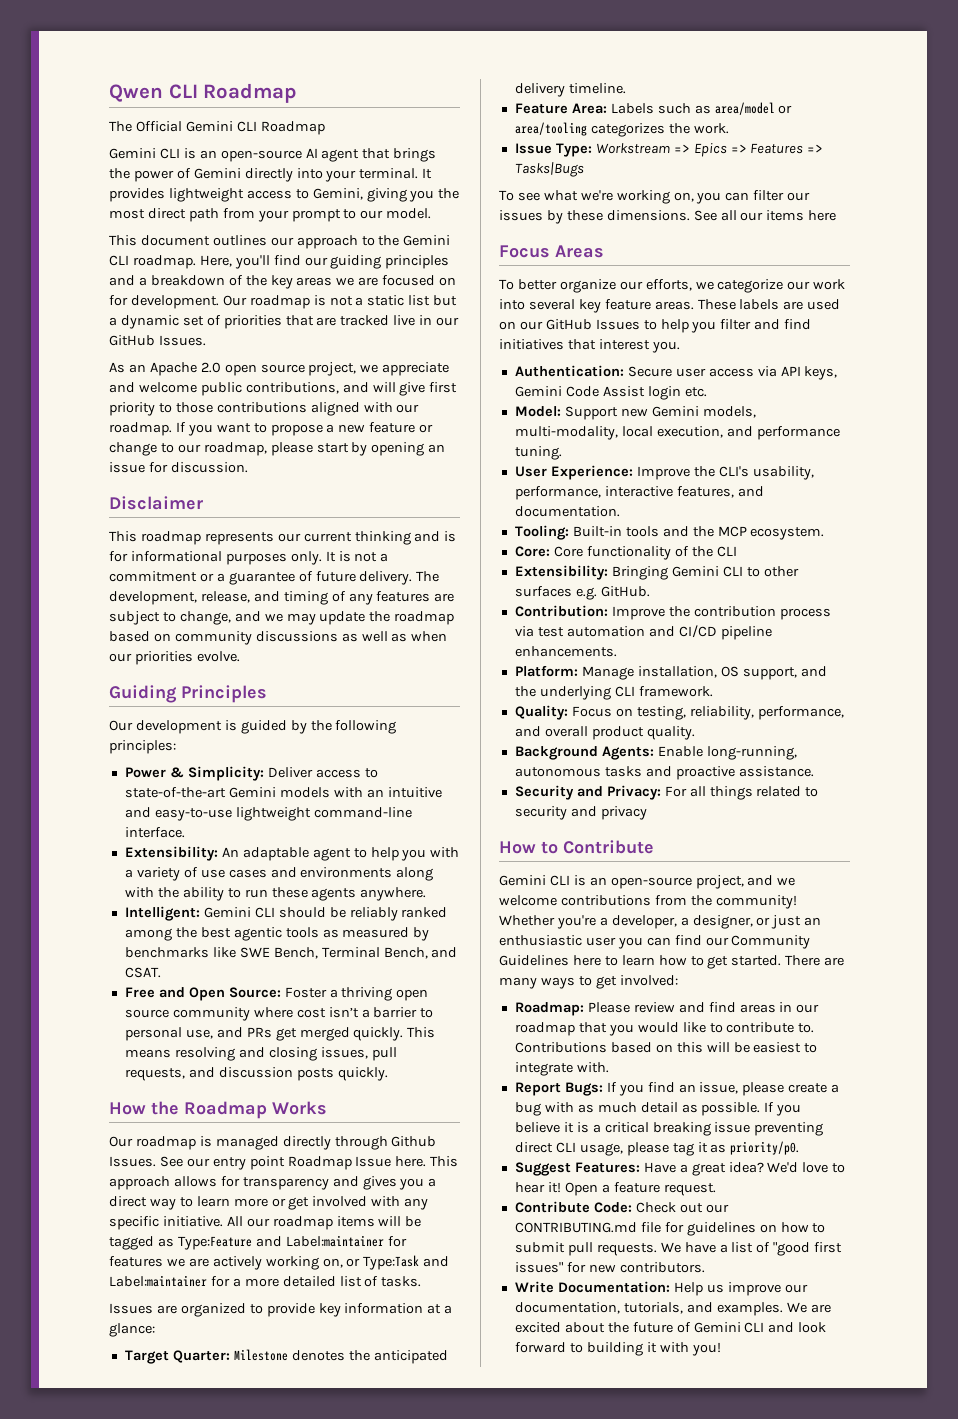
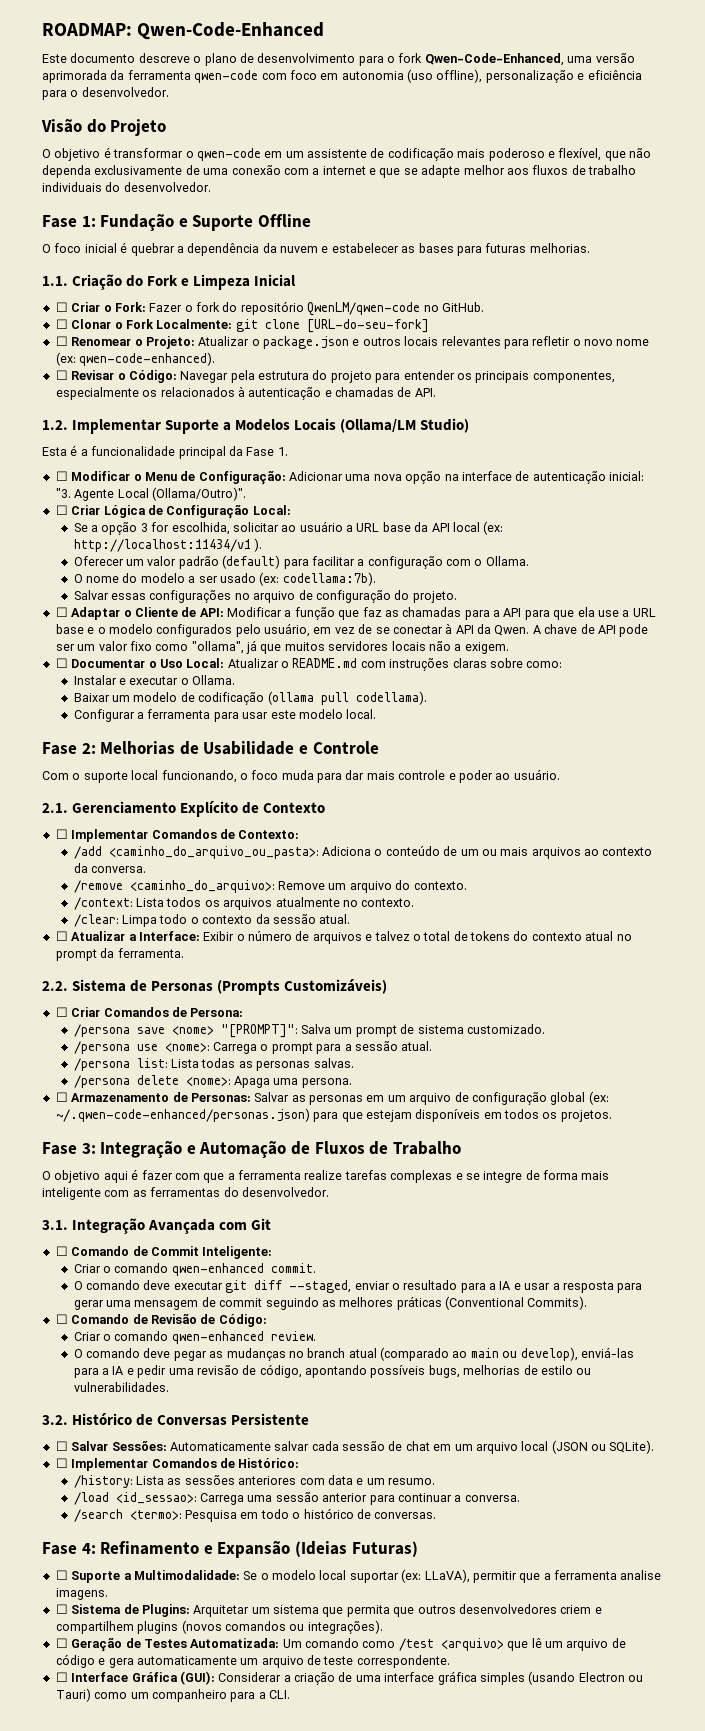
- Qwen CLI Roadmap
- The Official Gemini CLI Roadmap
- Gemini CLI is an open-source AI agent that brings the power of Gemini directly into your terminal. It provides lightweight access to Gemini, giving you the most direct path from your prompt to our model.
- This document outlines our approach to the Gemini CLI roadmap. Here, you'll find our guiding principles and a breakdown of the key areas we are focused on for development. Our roadmap is not a static list but a dynamic set of priorities that are tracked live in our GitHub Issues.
- As an Apache 2.0 open source project, we appreciate and welcome public contributions, and will give first priority to those contributions aligned with our roadmap. If you want to propose a new feature or change to our roadmap, please start by opening an issue for discussion.
- Disclaimer
- This roadmap represents our current thinking and is for informational purposes only. It is not a commitment or a guarantee of future delivery. The development, release, and timing of any features are subject to change, and we may update the roadmap based on community discussions as well as when our priorities evolve.
- Guiding Principles
- Our development is guided by the following principles:
- Power & Simplicity: Deliver access to state-of-the-art Gemini models with an intuitive and easy-to-use lightweight command-line interface.
- Extensibility: An adaptable agent to help you with a variety of use cases and environments along with the ability to run these agents anywhere.
- Intelligent: Gemini CLI should be reliably ranked among the best agentic tools as measured by benchmarks like SWE Bench, Terminal Bench, and CSAT.
- Free and Open Source: Foster a thriving open source community where cost isn’t a barrier to personal use, and PRs get merged quickly. This means resolving and closing issues, pull requests, and discussion posts quickly.
- How the Roadmap Works
- Our roadmap is managed directly through Github Issues. See our entry point Roadmap Issue here. This approach allows for transparency and gives you a direct way to learn more or get involved with any specific initiative. All our roadmap items will be tagged as Type:Feature and Label:maintainer for features we are actively working on, or Type:Task and Label:maintainer for a more detailed list of tasks.
- Issues are organized to provide key information at a glance:
- Target Quarter: Milestone denotes the anticipated delivery timeline.
- Feature Area: Labels such as area/model or area/tooling categorizes the work.
- Issue Type: Workstream => Epics => Features => Tasks|Bugs
- To see what we're working on, you can filter our issues by these dimensions. See all our items here
- Focus Areas
- To better organize our efforts, we categorize our work into several key feature areas. These labels are used on our GitHub Issues to help you filter and find initiatives that interest you.
- Authentication: Secure user access via API keys, Gemini Code Assist login etc.
- Model: Support new Gemini models, multi-modality, local execution, and performance tuning.
- User Experience: Improve the CLI's usability, performance, interactive features, and documentation.
- Tooling: Built-in tools and the MCP ecosystem.
- Core: Core functionality of the CLI
- Extensibility: Bringing Gemini CLI to other surfaces e.g. GitHub.
- Contribution: Improve the contribution process via test automation and CI/CD pipeline enhancements.
- Platform: Manage installation, OS support, and the underlying CLI framework.
- Quality: Focus on testing, reliability, performance, and overall product quality.
- Background Agents: Enable long-running, autonomous tasks and proactive assistance.
- Security and Privacy: For all things related to security and privacy
- How to Contribute
- Gemini CLI is an open-source project, and we welcome contributions from the community! Whether you're a developer, a designer, or just an enthusiastic user you can find our Community Guidelines here to learn how to get started. There are many ways to get involved:
- Roadmap: Please review and find areas in our roadmap that you would like to contribute to. Contributions based on this will be easiest to integrate with.
- Report Bugs: If you find an issue, please create a bug with as much detail as possible. If you believe it is a critical breaking issue preventing direct CLI usage, please tag it as priority/p0.
- Suggest Features: Have a great idea? We'd love to hear it! Open a feature request.
- Contribute Code: Check out our CONTRIBUTING.md file for guidelines on how to submit pull requests. We have a list of "good first issues" for new contributors.
- Write Documentation: Help us improve our documentation, tutorials, and examples. We are excited about the future of Gemini CLI and look forward to building it with you!
+ ROADMAP: Qwen-Code-Enhanced
+ Este documento descreve o plano de desenvolvimento para o fork Qwen-Code-Enhanced, uma versão aprimorada da ferramenta qwen-code com foco em autonomia (uso offline), personalização e eficiência para o desenvolvedor.
+ Visão do Projeto
+ O objetivo é transformar o qwen-code em um assistente de codificação mais poderoso e flexível, que não dependa exclusivamente de uma conexão com a internet e que se adapte melhor aos fluxos de trabalho individuais do desenvolvedor.
+ Fase 1: Fundação e Suporte Offline
+ O foco inicial é quebrar a dependência da nuvem e estabelecer as bases para futuras melhorias.
+ 1.1. Criação do Fork e Limpeza Inicial
+ ☐ Criar o Fork: Fazer o fork do repositório QwenLM/qwen-code no GitHub.
+ ☐ Clonar o Fork Localmente: git clone [URL-do-seu-fork]
+ ☐ Renomear o Projeto: Atualizar o package.json e outros locais relevantes para refletir o novo nome (ex: qwen-code-enhanced).
+ ☐ Revisar o Código: Navegar pela estrutura do projeto para entender os principais componentes, especialmente os relacionados à autenticação e chamadas de API.
+ 1.2. Implementar Suporte a Modelos Locais (Ollama/LM Studio)
+ Esta é a funcionalidade principal da Fase 1.
+ ☐ Modificar o Menu de Configuração: Adicionar uma nova opção na interface de autenticação inicial: "3. Agente Local (Ollama/Outro)".
+ ☐ Criar Lógica de Configuração Local:
+ Se a opção 3 for escolhida, solicitar ao usuário a URL base da API local (ex: http://localhost:11434/v1 ).
+ Oferecer um valor padrão (default) para facilitar a configuração com o Ollama.
+ O nome do modelo a ser usado (ex: codellama:7b).
+ Salvar essas configurações no arquivo de configuração do projeto.
+ ☐ Adaptar o Cliente de API: Modificar a função que faz as chamadas para a API para que ela use a URL base e o modelo configurados pelo usuário, em vez de se conectar à API da Qwen. A chave de API pode ser um valor fixo como "ollama", já que muitos servidores locais não a exigem.
+ ☐ Documentar o Uso Local: Atualizar o README.md com instruções claras sobre como:
+ Instalar e executar o Ollama.
+ Baixar um modelo de codificação (ollama pull codellama).
+ Configurar a ferramenta para usar este modelo local.
+ Fase 2: Melhorias de Usabilidade e Controle
+ Com o suporte local funcionando, o foco muda para dar mais controle e poder ao usuário.
+ 2.1. Gerenciamento Explícito de Contexto
+ ☐ Implementar Comandos de Contexto:
+ /add <caminho_do_arquivo_ou_pasta>: Adiciona o conteúdo de um ou mais arquivos ao contexto da conversa.
+ /remove <caminho_do_arquivo>: Remove um arquivo do contexto.
+ /context: Lista todos os arquivos atualmente no contexto.
+ /clear: Limpa todo o contexto da sessão atual.
+ ☐ Atualizar a Interface: Exibir o número de arquivos e talvez o total de tokens do contexto atual no prompt da ferramenta.
+ 2.2. Sistema de Personas (Prompts Customizáveis)
+ ☐ Criar Comandos de Persona:
+ /persona save <nome> "[PROMPT]": Salva um prompt de sistema customizado.
+ /persona use <nome>: Carrega o prompt para a sessão atual.
+ /persona list: Lista todas as personas salvas.
+ /persona delete <nome>: Apaga uma persona.
+ ☐ Armazenamento de Personas: Salvar as personas em um arquivo de configuração global (ex: ~/.qwen-code-enhanced/personas.json) para que estejam disponíveis em todos os projetos.
+ Fase 3: Integração e Automação de Fluxos de Trabalho
+ O objetivo aqui é fazer com que a ferramenta realize tarefas complexas e se integre de forma mais inteligente com as ferramentas do desenvolvedor.
+ 3.1. Integração Avançada com Git
+ ☐ Comando de Commit Inteligente:
+ Criar o comando qwen-enhanced commit.
+ O comando deve executar git diff --staged, enviar o resultado para a IA e usar a resposta para gerar uma mensagem de commit seguindo as melhores práticas (Conventional Commits).
+ ☐ Comando de Revisão de Código:
+ Criar o comando qwen-enhanced review.
+ O comando deve pegar as mudanças no branch atual (comparado ao main ou develop), enviá-las para a IA e pedir uma revisão de código, apontando possíveis bugs, melhorias de estilo ou vulnerabilidades.
+ 3.2. Histórico de Conversas Persistente
+ ☐ Salvar Sessões: Automaticamente salvar cada sessão de chat em um arquivo local (JSON ou SQLite).
+ ☐ Implementar Comandos de Histórico:
+ /history: Lista as sessões anteriores com data e um resumo.
+ /load <id_sessao>: Carrega uma sessão anterior para continuar a conversa.
+ /search <termo>: Pesquisa em todo o histórico de conversas.
+ Fase 4: Refinamento e Expansão (Ideias Futuras)
+ ☐ Suporte a Multimodalidade: Se o modelo local suportar (ex: LLaVA), permitir que a ferramenta analise imagens.
+ ☐ Sistema de Plugins: Arquitetar um sistema que permita que outros desenvolvedores criem e compartilhem plugins (novos comandos ou integrações).
+ ☐ Geração de Testes Automatizada: Um comando como /test <arquivo> que lê um arquivo de código e gera automaticamente um arquivo de teste correspondente.
+ ☐ Interface Gráfica (GUI): Considerar a criação de uma interface gráfica simples (usando Electron ou Tauri) como um companheiro para a CLI.

